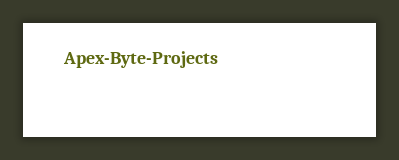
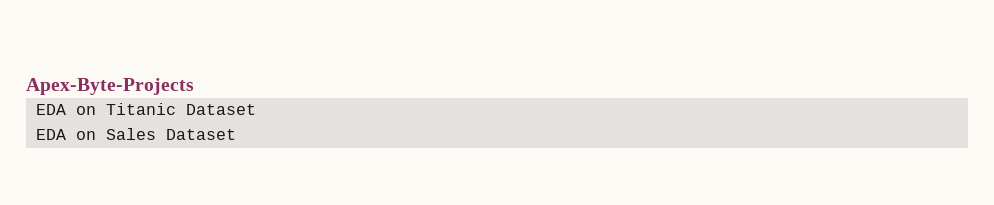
+ EDA on Titanic Dataset
+ EDA on Sales Dataset

